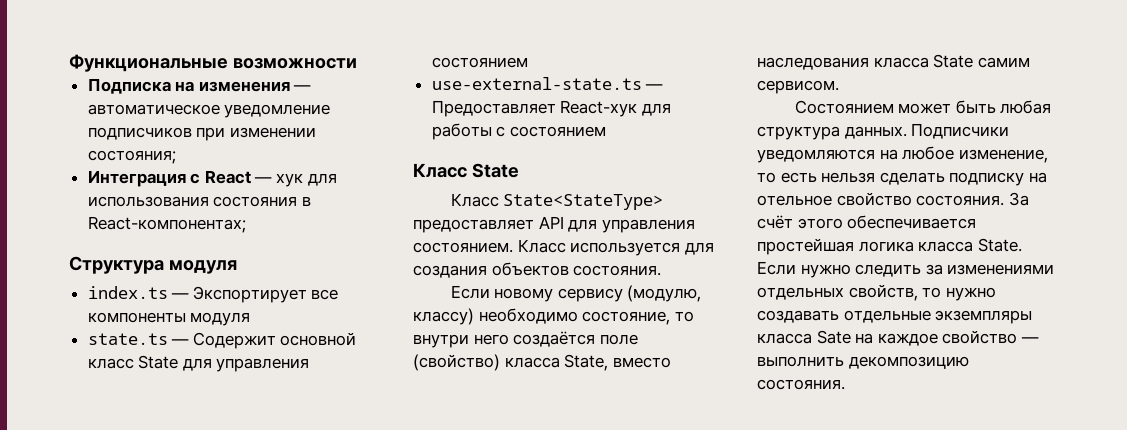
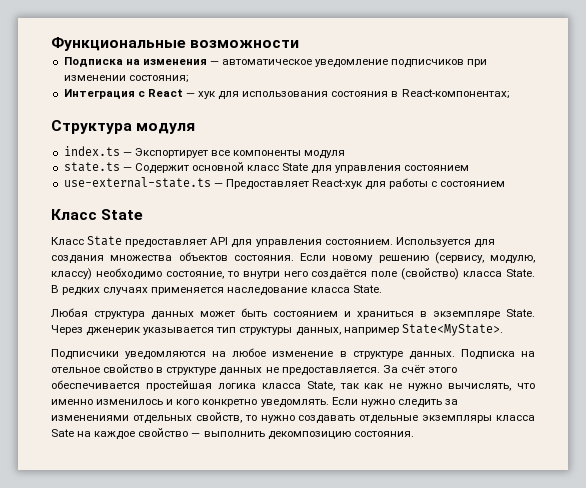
- Класс State<StateType> предоставляет API для управления состоянием.
+ Класс State предоставляет API для управления состоянием.
- Класс используется для создания объектов состояния.
- Если новому сервису (модулю, классу) необходимо состояние, то внутри него создаётся поле (свойство) класса State, вместо наследования класса State самим сервисом.
- Состоянием может быть любая структура данных. Подписчики уведомляются на любое изменение, то есть нельзя сделать подписку на отельное свойство состояния.
+ Используется для создания множества объектов состояния. Если новому решению (сервису, модулю, классу) необходимо состояние, то внутри него создаётся поле (свойство) класса State. В редких случаях применяется наследование класса State.
+ Любая структура данных может быть состоянием и храниться в экземпляре State. Через дженерик указывается тип структуры данных, например State<MyState>.
+ Подписчики уведомляются на любое изменение в структуре данных. Подписка на отельное свойство в структуре данных не предоставляется.
- За счёт этого обеспечивается простейшая логика класса State.
+ За счёт этого обеспечивается простейшая логика класса State, так как не нужно вычислять, что именно изменилось и кого конкретно уведомлять.

